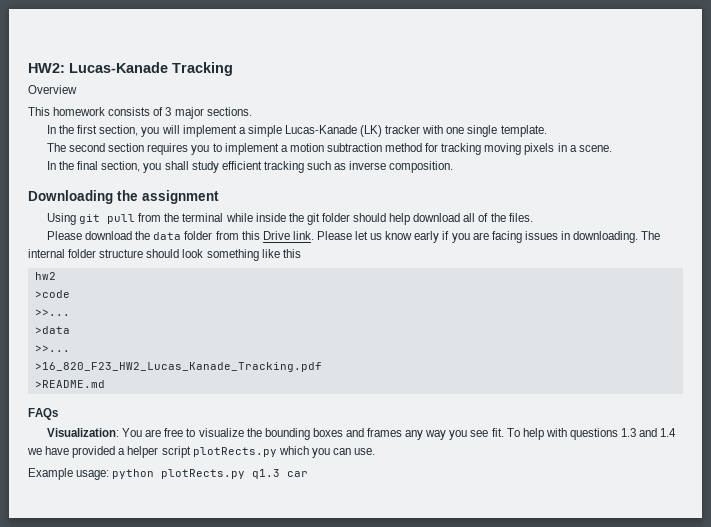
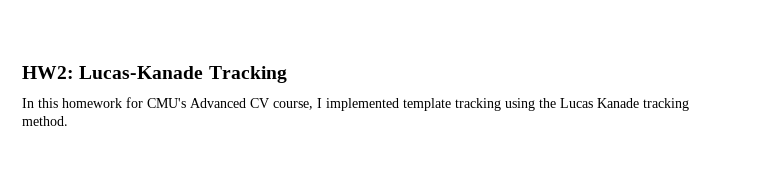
- Overview
- This homework consists of 3 major sections.
- In the first section, you will implement a simple Lucas-Kanade (LK) tracker with one single template.
- The second section requires you to implement a motion subtraction method for tracking moving pixels in a scene.
- In the final section, you shall study efficient tracking such as inverse composition.
- Downloading the assignment
- Using git pull from the terminal while inside the git folder should help download all of the files.
- Please download the data folder from this Drive link. Please let us know early if you are facing issues in downloading. The internal folder structure should look something like this
- hw2
- >code
- >>...
- >data
- >>...
- >16_820_F23_HW2_Lucas_Kanade_Tracking.pdf
- >README.md
- FAQs
- Visualization: You are free to visualize the bounding boxes and frames any way you see fit. To help with questions 1.3 and 1.4 we have provided a helper script plotRects.py which you can use.
- Example usage: python plotRects.py q1.3 car
+ In this homework for CMU's Advanced CV course, I implemented template tracking using the Lucas Kanade tracking method.

